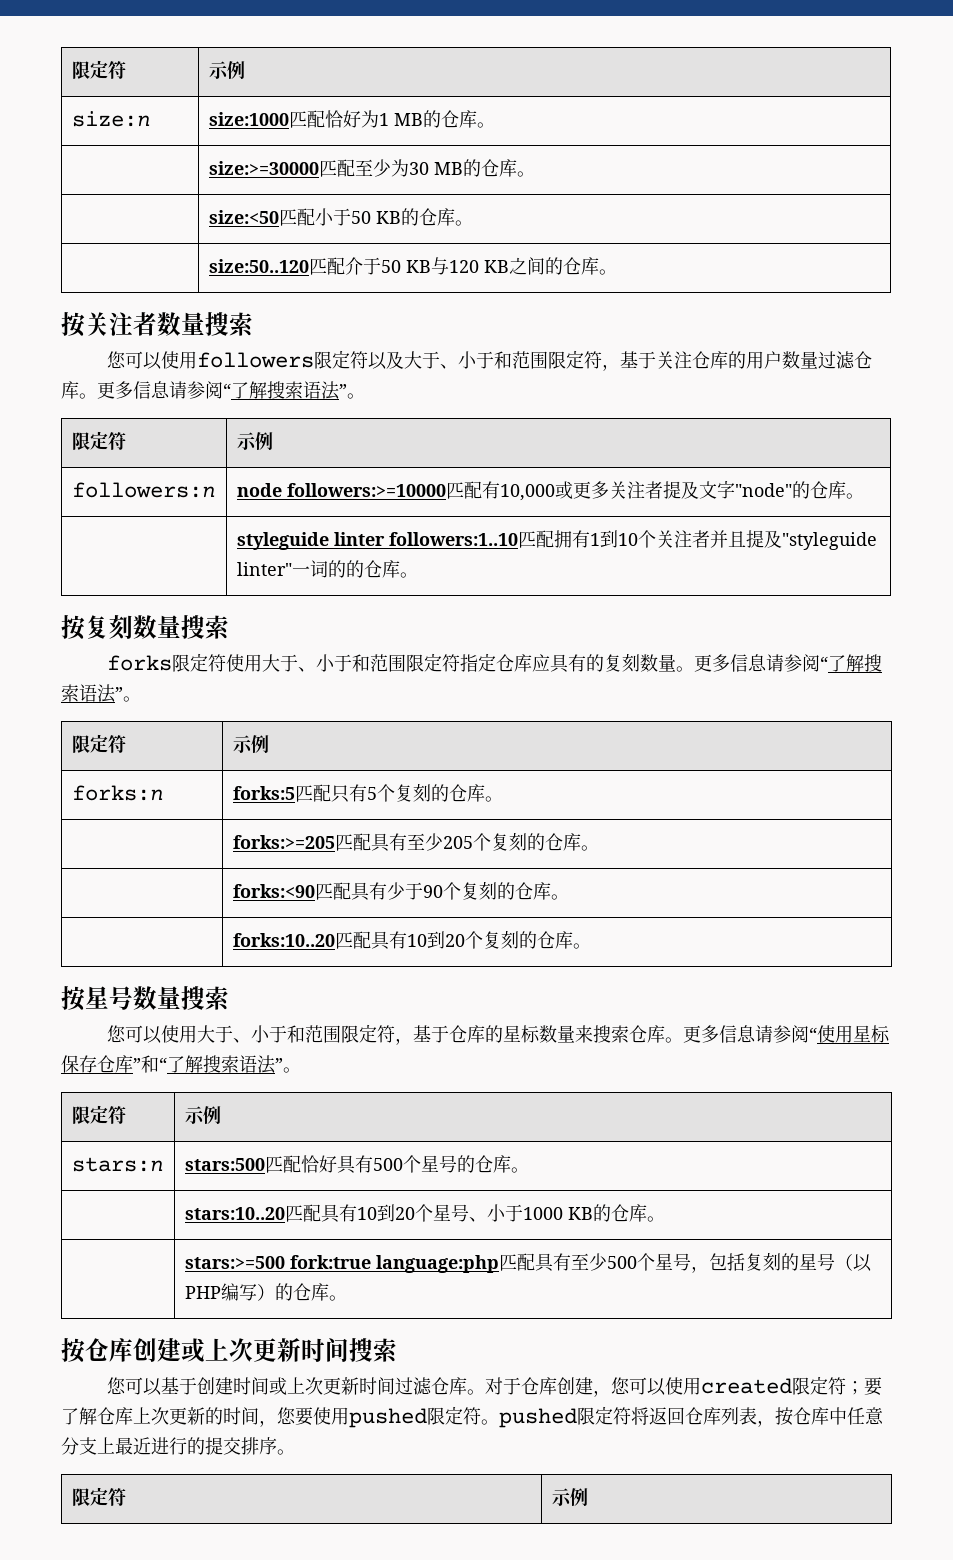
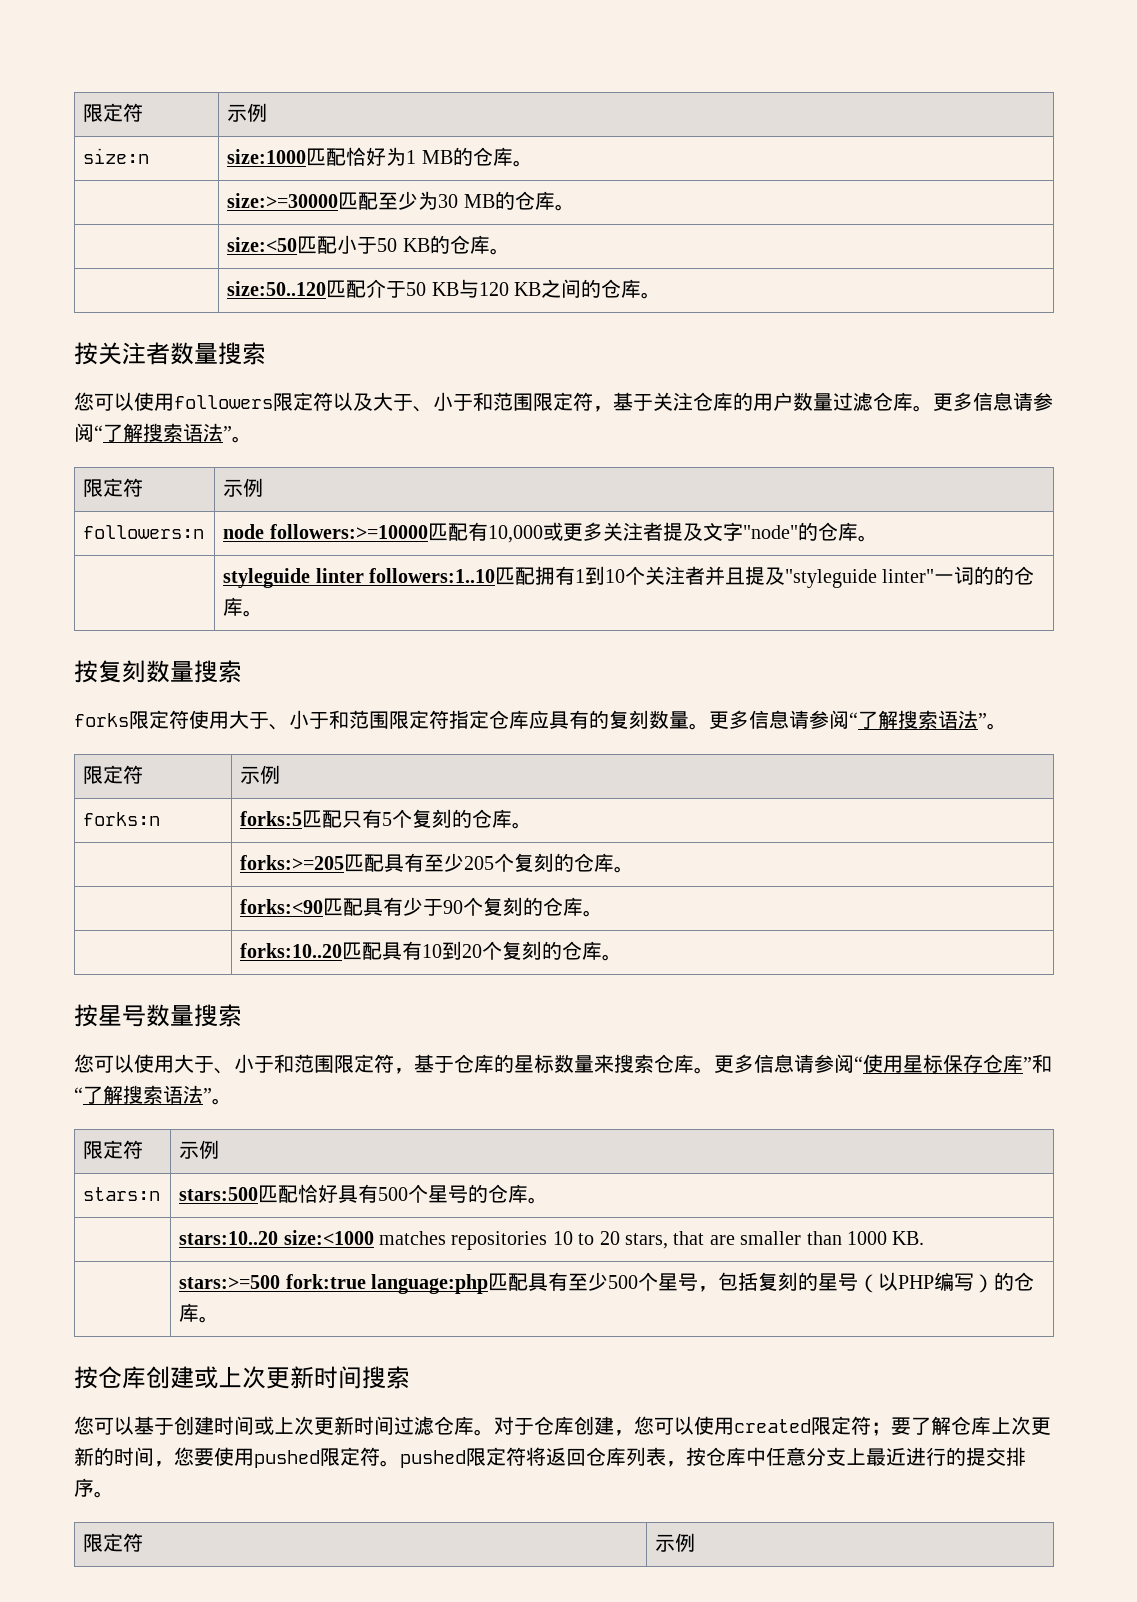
- | stars:10..20匹配具有10到20个星号、小于1000 KB的仓库。
+ | stars:10..20 size:<1000 matches repositories 10 to 20 stars, that are smaller than 1000 KB.

